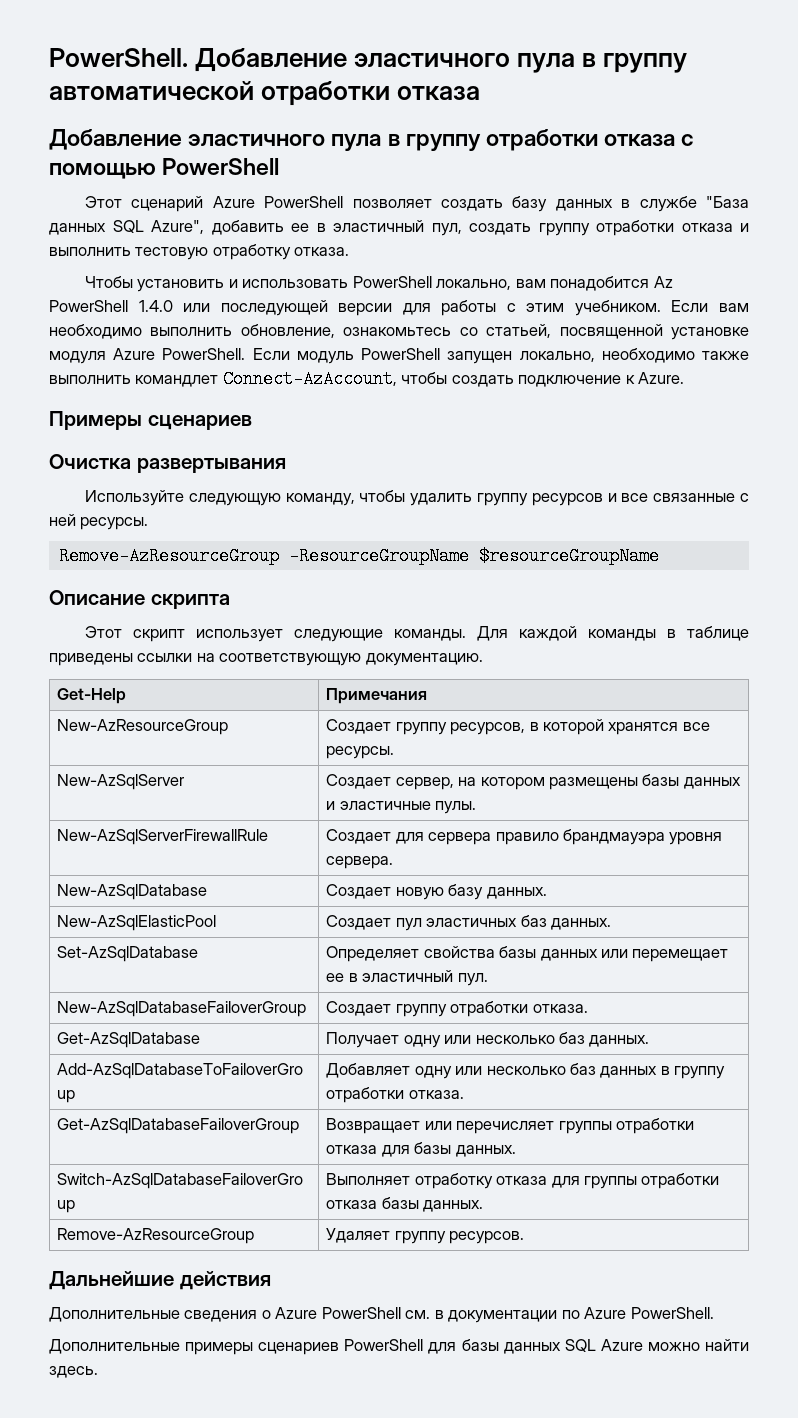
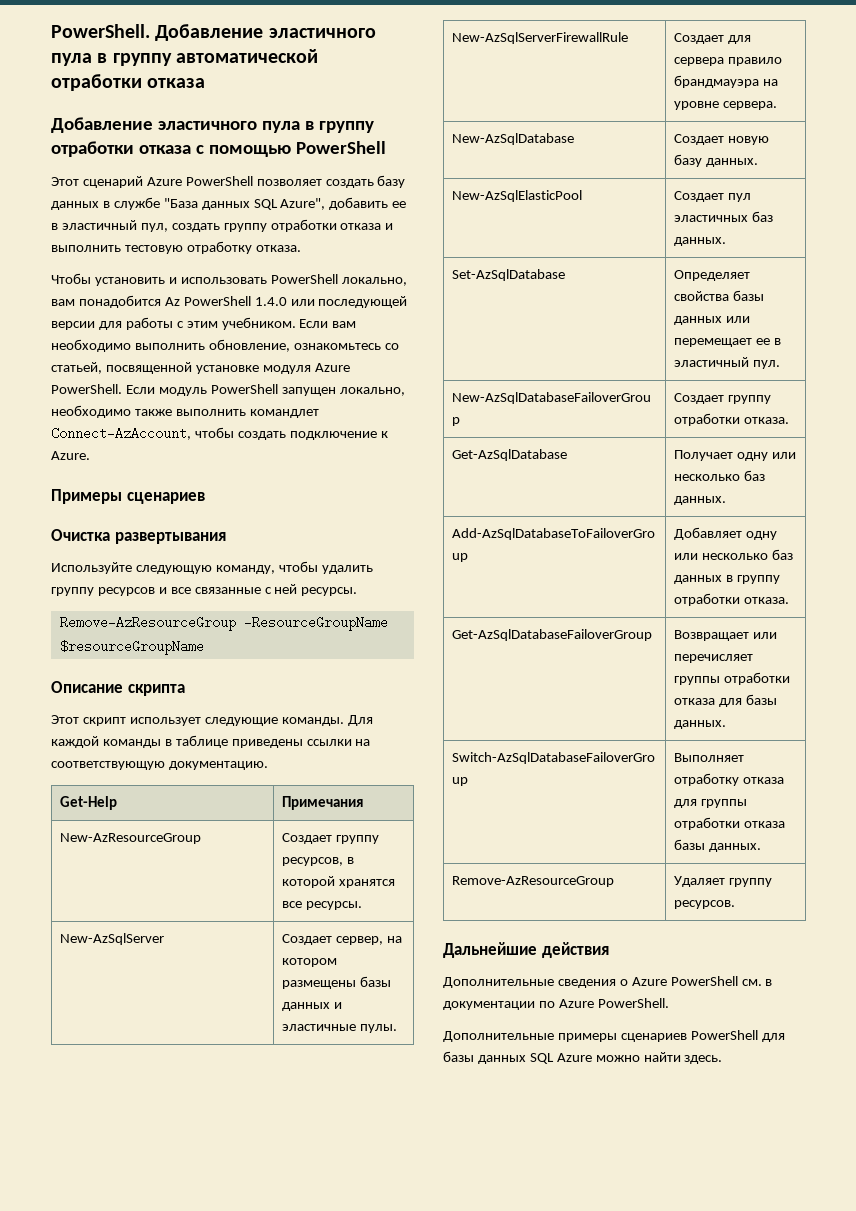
- New-AzSqlServerFirewallRule | Создает для сервера правило брандмауэра уровня сервера.
+ New-AzSqlServerFirewallRule | Создает для сервера правило брандмауэра на уровне сервера.

